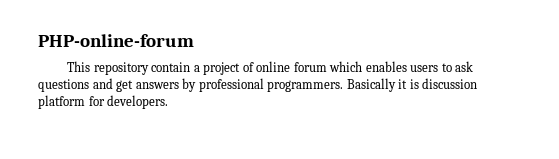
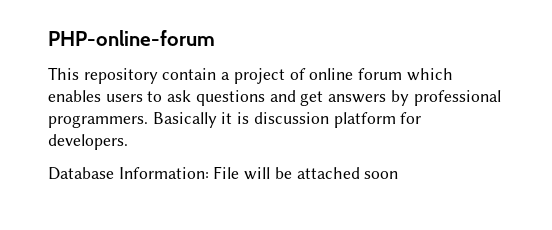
+ Database Information: File will be attached soon

